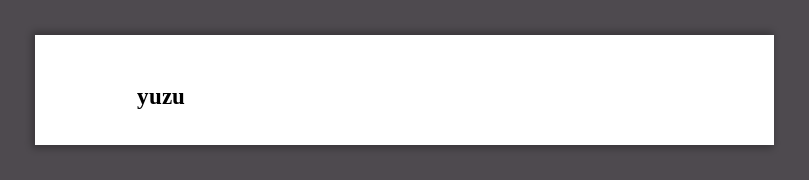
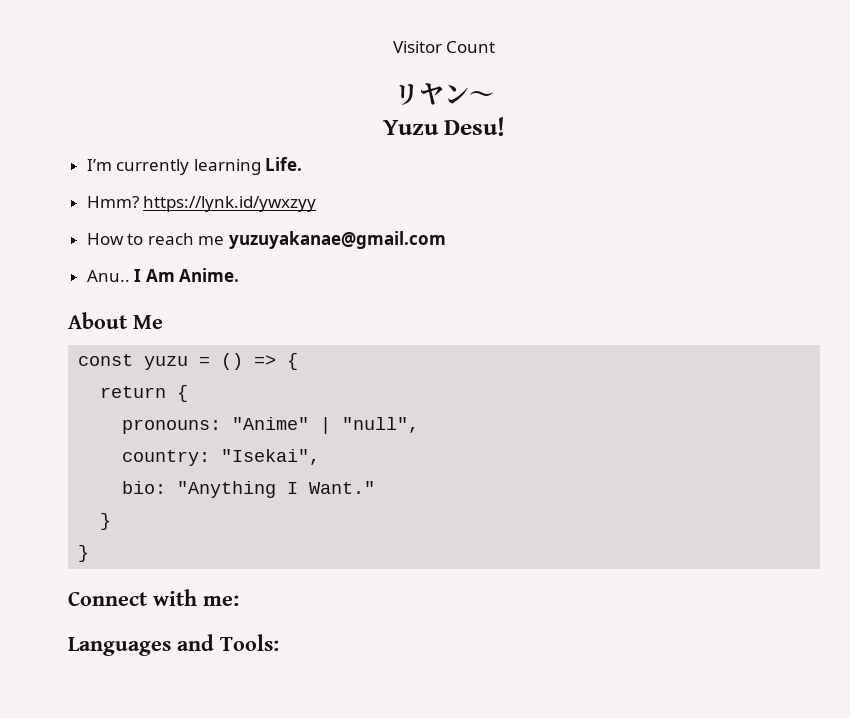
- yuzu
+ Visitor Count
+ リヤン〜
+ Yuzu Desu!
+ I’m currently learning Life.
+ Hmm? https://lynk.id/ywxzyy
+ How to reach me yuzuyakanae@gmail.com
+ Anu.. I Am Anime.
+ About Me
+ const yuzu = () => {
+ return {
+ pronouns: "Anime" | "null",
+ country: "Isekai",
+ bio: "Anything I Want."
+ }
+ }
+ Connect with me:
+ Languages and Tools:

